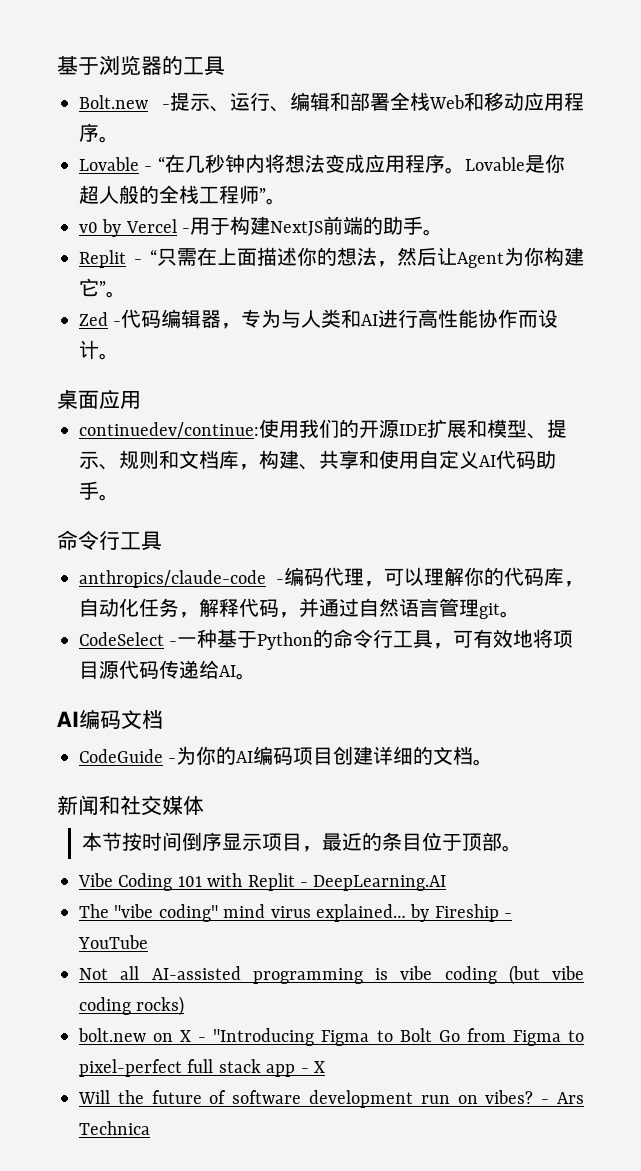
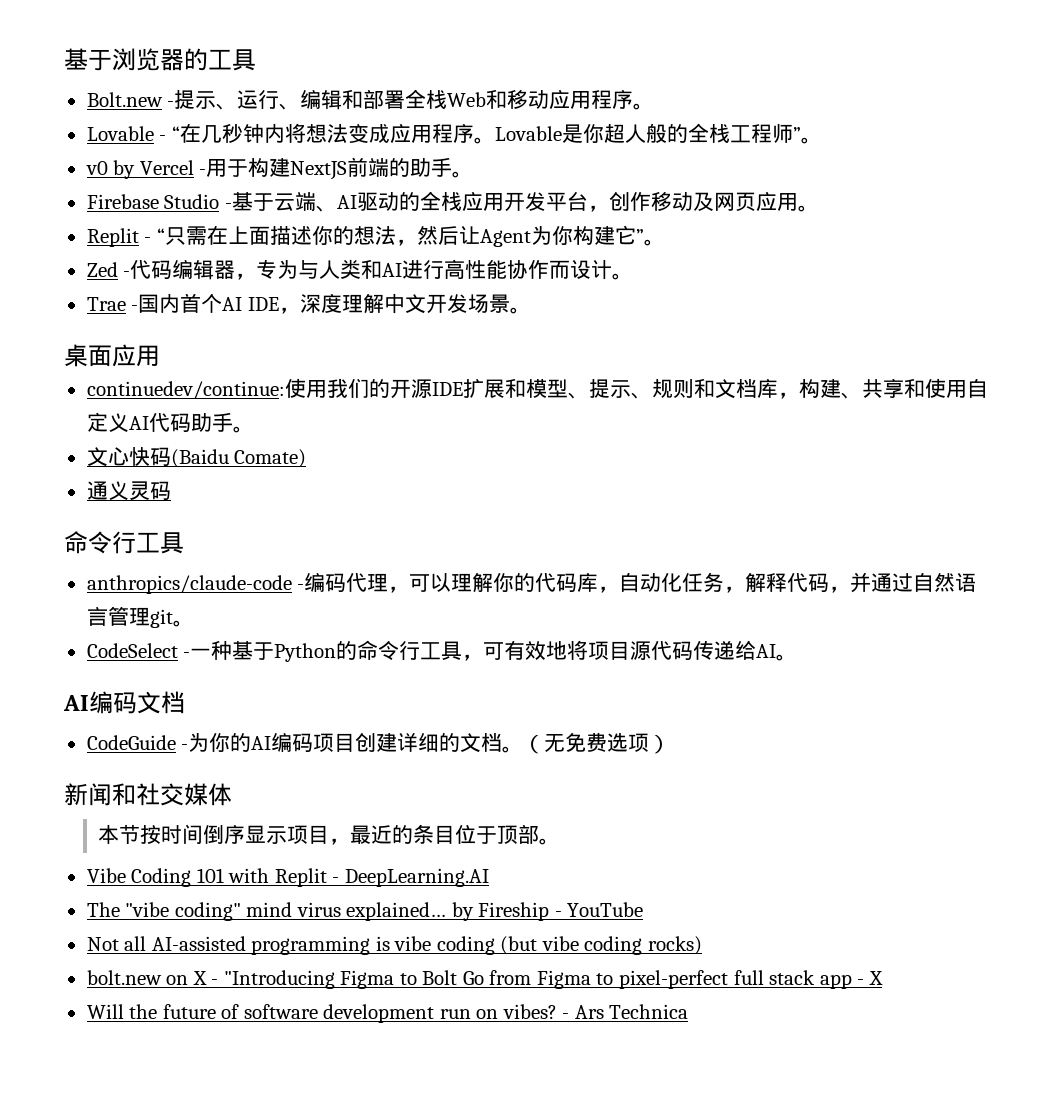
+ Firebase Studio -基于云端、AI驱动的全栈应用开发平台，创作移动及网页应用。
+ Trae -国内首个AI IDE，深度理解中文开发场景。
+ 文心快码(Baidu Comate)
+ 通义灵码
+ （无免费选项）

